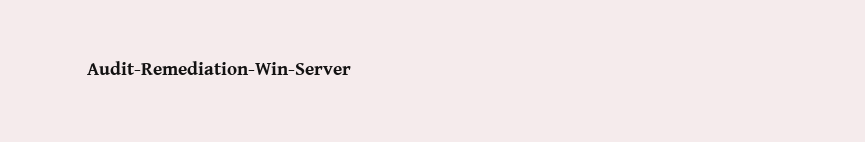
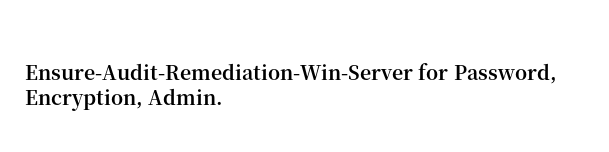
- Audit-Remediation-Win-Server
+ Ensure-Audit-Remediation-Win-Server for Password, Encryption, Admin.

